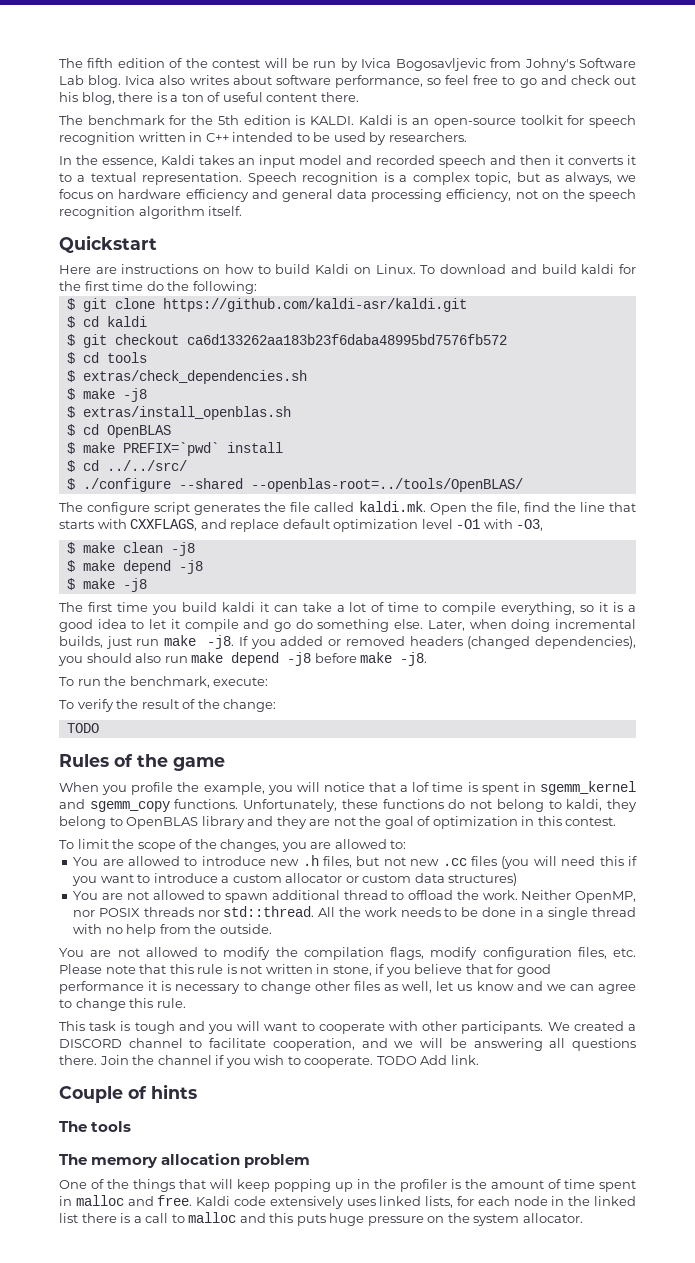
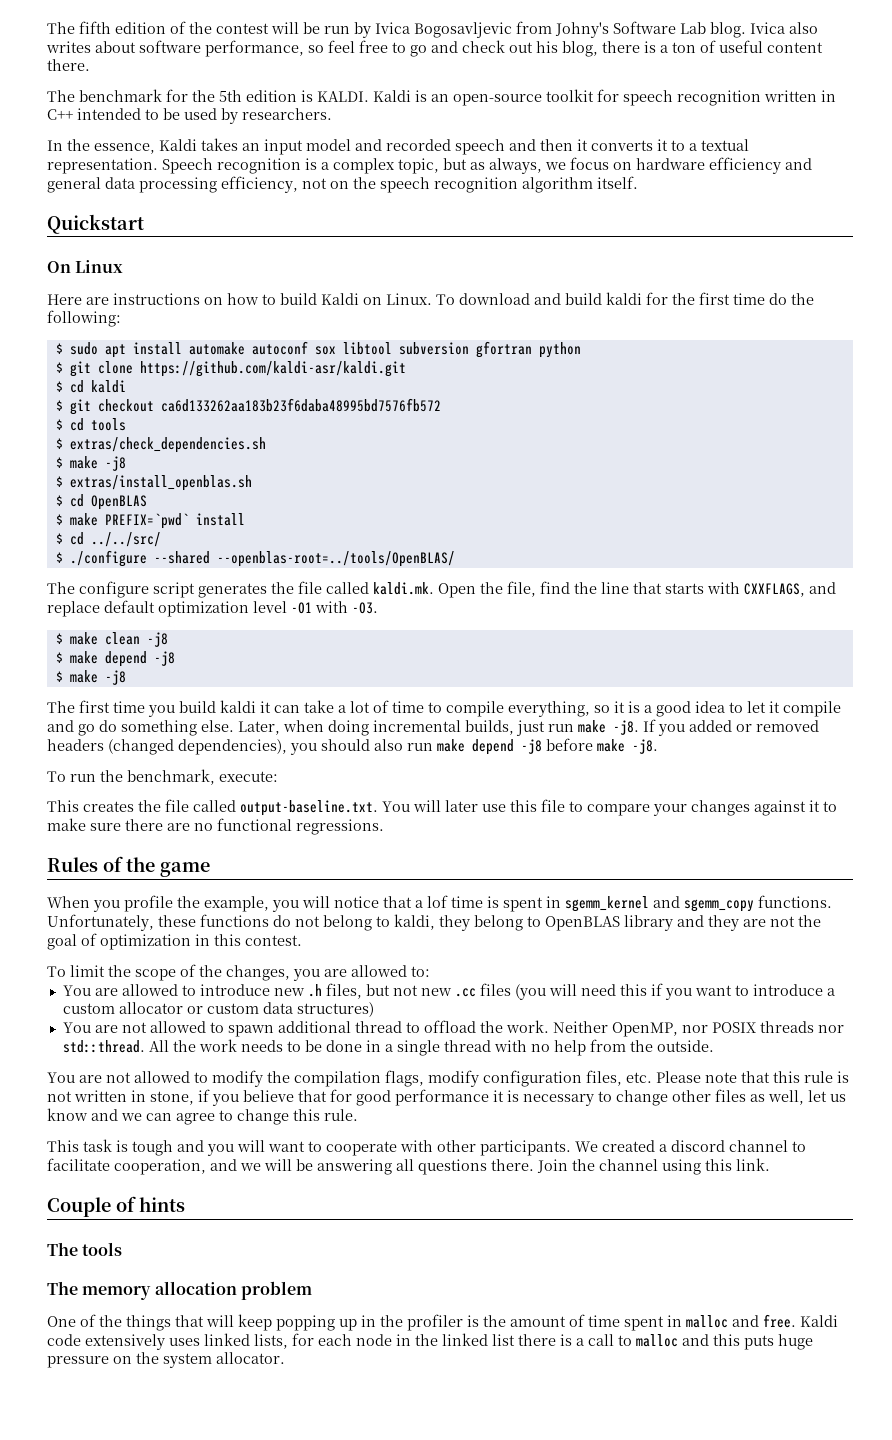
+ On Linux
+ $ sudo apt install automake autoconf sox libtool subversion gfortran python
- The configure script generates the file called kaldi.mk. Open the file, find the line that starts with CXXFLAGS, and replace default optimization level -O1 with -O3,
+ The configure script generates the file called kaldi.mk. Open the file, find the line that starts with CXXFLAGS, and replace default optimization level -O1 with -O3.
- To verify the result of the change:
- TODO
+ This creates the file called output-baseline.txt. You will later use this file to compare your changes against it to make sure there are no functional regressions.
- We created a DISCORD channel to facilitate cooperation, and we will be answering all questions there.
+ We created a discord channel to facilitate cooperation, and we will be answering all questions there.
- Join the channel if you wish to cooperate. TODO Add link.
+ Join the channel using this link.

